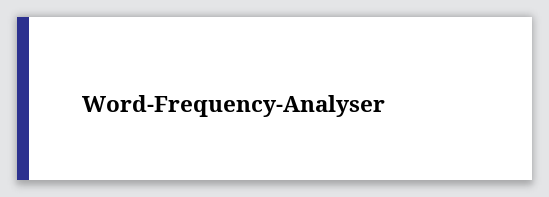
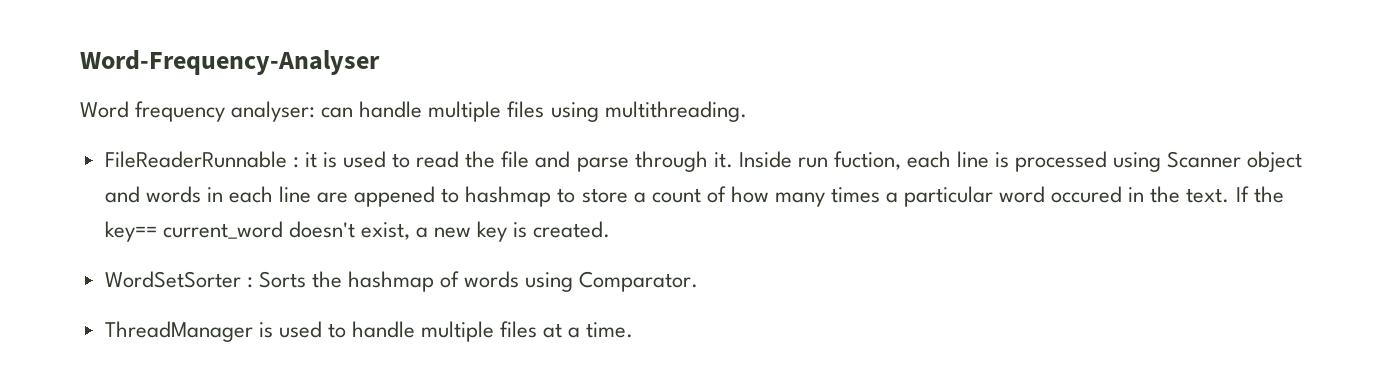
+ Word frequency analyser: can handle multiple files using multithreading.
+ FileReaderRunnable : it is used to read the file and parse through it. Inside run fuction, each line is processed using Scanner object and words in each line are appened to hashmap to store a count of how many times a particular word occured in the text. If the key== current_word doesn't exist, a new key is created.
+ WordSetSorter : Sorts the hashmap of words using Comparator.
+ ThreadManager is used to handle multiple files at a time.

